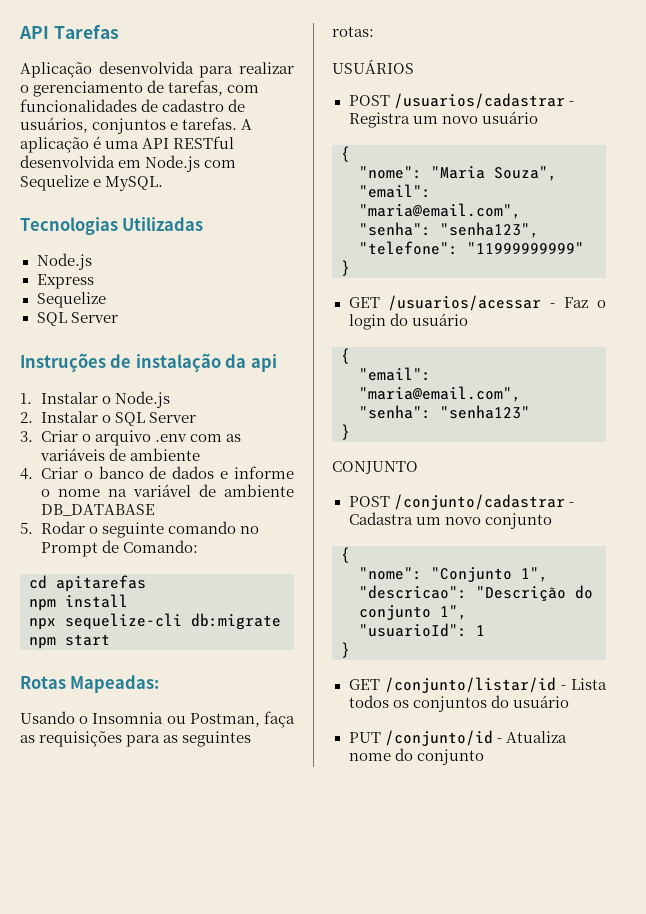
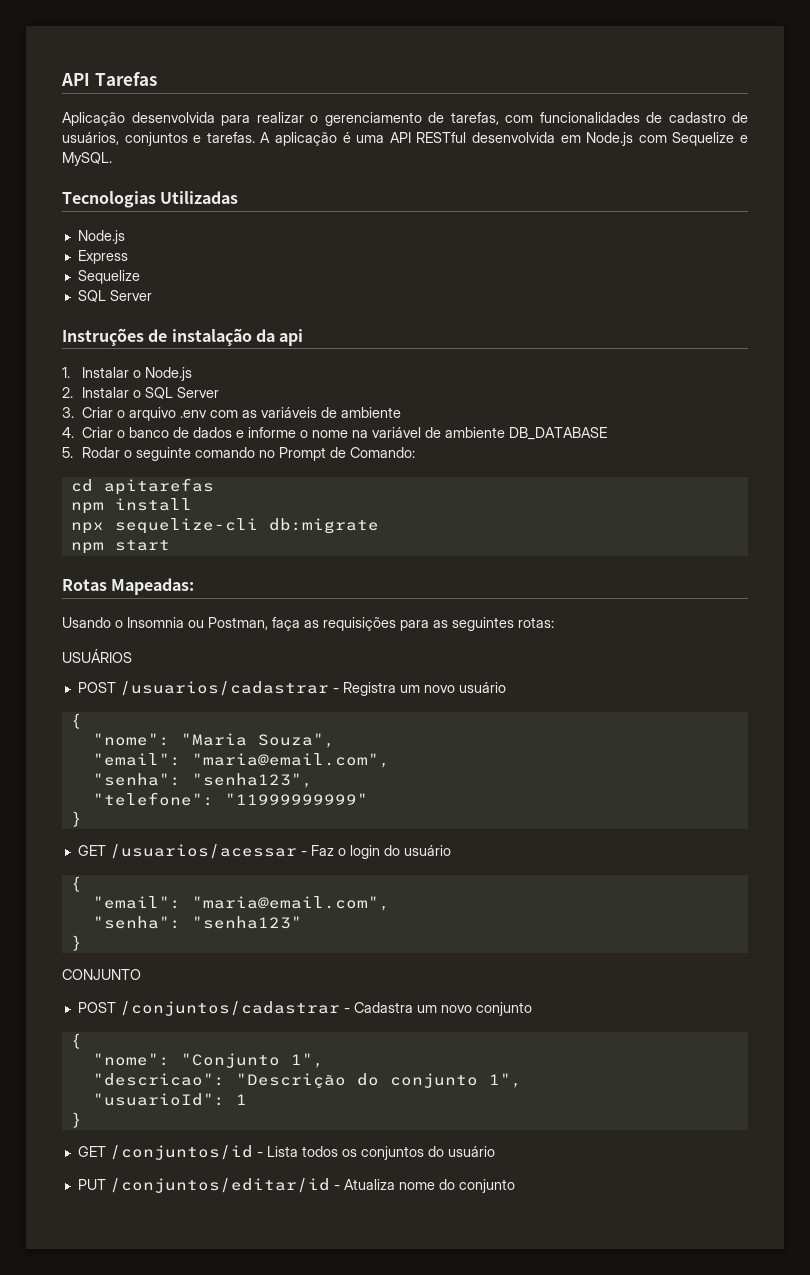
- POST /conjunto/cadastrar - Cadastra um novo conjunto
+ POST /conjuntos/cadastrar - Cadastra um novo conjunto
- GET /conjunto/listar/id - Lista todos os conjuntos do usuário
+ GET /conjuntos/id - Lista todos os conjuntos do usuário
- PUT /conjunto/id - Atualiza nome do conjunto
+ PUT /conjuntos/editar/id - Atualiza nome do conjunto

